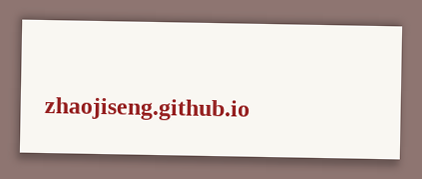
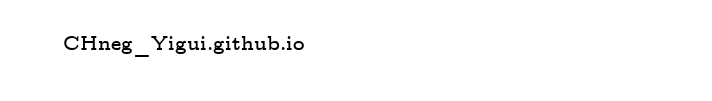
- zhaojiseng.github.io
+ CHneg_Yigui.github.io

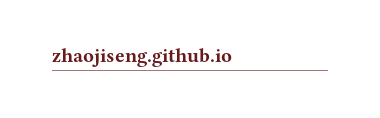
- CHneg_Yigui.github.io
+ zhaojiseng.github.io

